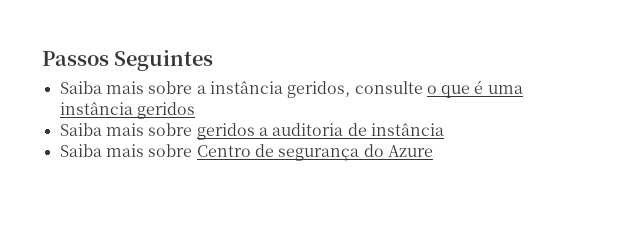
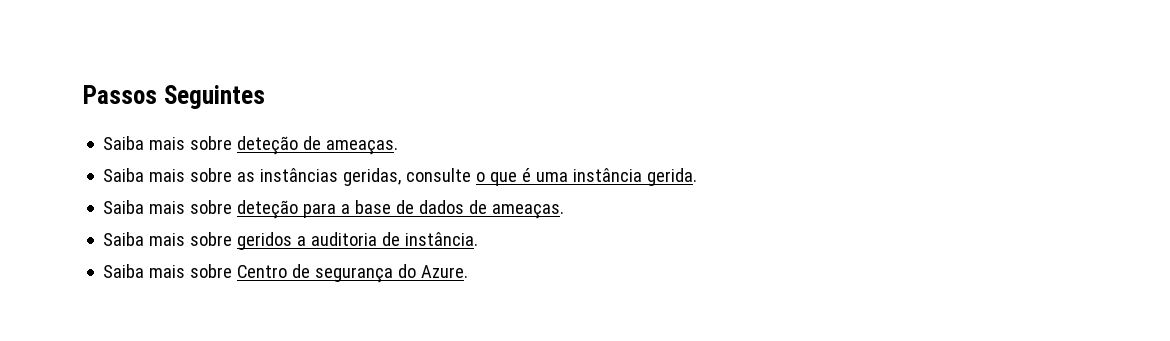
- Saiba mais sobre a instância geridos, consulte o que é uma instância geridos
+ Saiba mais sobre deteção de ameaças.
+ Saiba mais sobre as instâncias geridas, consulte o que é uma instância gerida.
+ Saiba mais sobre deteção para a base de dados de ameaças.
- Saiba mais sobre geridos a auditoria de instância
+ Saiba mais sobre geridos a auditoria de instância.
- Saiba mais sobre Centro de segurança do Azure
+ Saiba mais sobre Centro de segurança do Azure.

